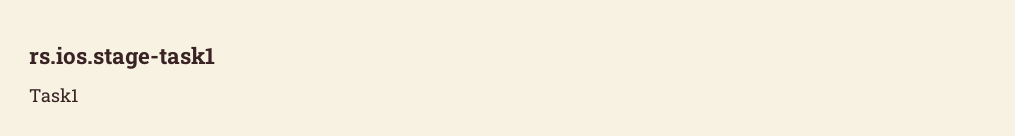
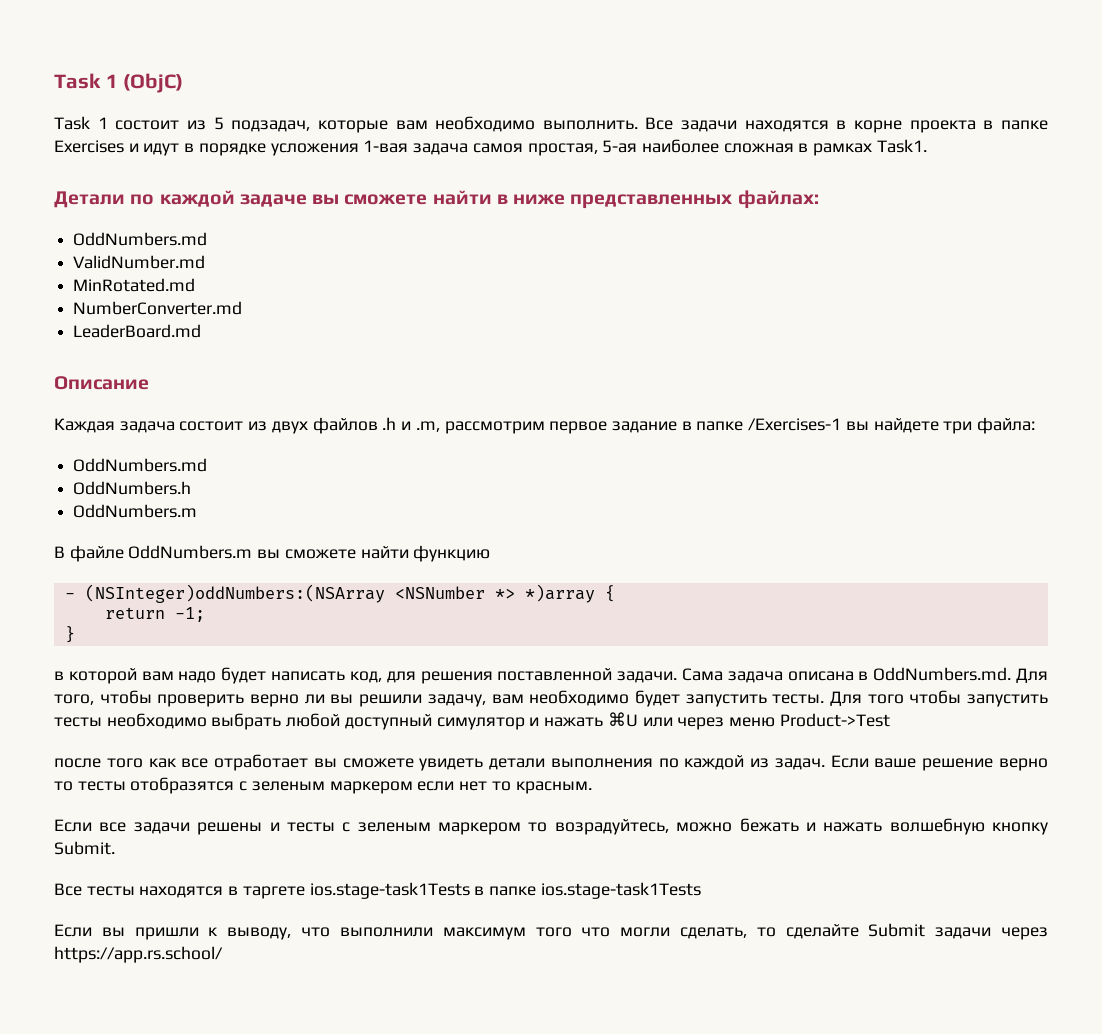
- rs.ios.stage-task1
- Task1
+ Тask 1 (ObjC)
+ Task 1 состоит из 5 подзадач, которые вам необходимо выполнить. Все задачи находятся в корне проекта в папке Exercises и идут в порядке усложения 1-вая задача самоя простая, 5-ая наиболее сложная в рамках Task1.
+ Детали по каждой задаче вы сможете найти в ниже представленных файлах:
+ OddNumbers.md
+ ValidNumber.md
+ MinRotated.md
+ NumberConverter.md
+ LeaderBoard.md
+ Описание
+ Каждая задача состоит из двух файлов .h и .m, рассмотрим первое задание в папке /Exercises-1 вы найдете три файла:
+ OddNumbers.md
+ OddNumbers.h
+ OddNumbers.m
+ В файле OddNumbers.m вы сможете найти функцию
+ - (NSInteger)oddNumbers:(NSArray <NSNumber *> *)array {
+ return -1;
+ }
+ в которой вам надо будет написать код, для решения поставленной задачи. Сама задача описана в OddNumbers.md. Для того, чтобы проверить верно ли вы решили задачу, вам необходимо будет запустить тесты. Для того чтобы запустить тесты необходимо выбрать любой доступный симулятор и нажать ⌘U или через меню Product->Test
+ после того как все отработает вы сможете увидеть детали выполнения по каждой из задач. Если ваше решение верно то тесты отобразятся с зеленым маркером если нет то красным.
+ Если все задачи решены и тесты с зеленым маркером то возрадуйтесь, можно бежать и нажать волшебную кнопку Submit.
+ Все тесты находятся в таргете ios.stage-task1Tests в папке ios.stage-task1Tests
+ Если вы пришли к выводу, что выполнили максимум того что могли сделать, то сделайте Submit задачи через https://app.rs.school/

